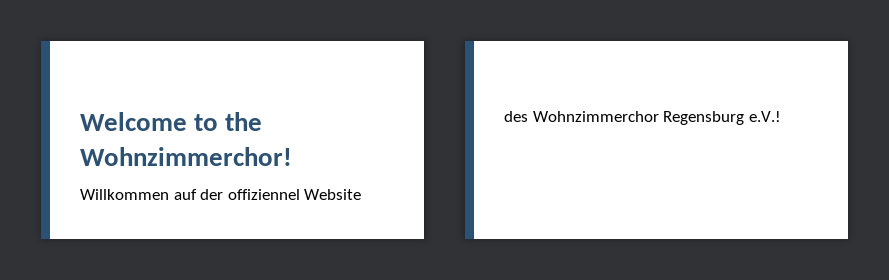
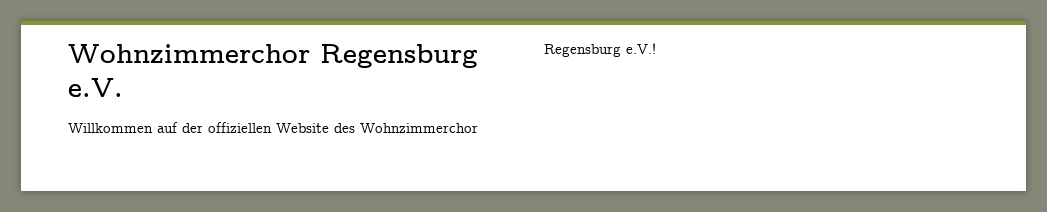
- Welcome to the Wohnzimmerchor!
+ Wohnzimmerchor Regensburg e.V.
- Willkommen auf der offiziennel Website des Wohnzimmerchor Regensburg e.V.!
+ Willkommen auf der offiziellen Website des Wohnzimmerchor Regensburg e.V.!

